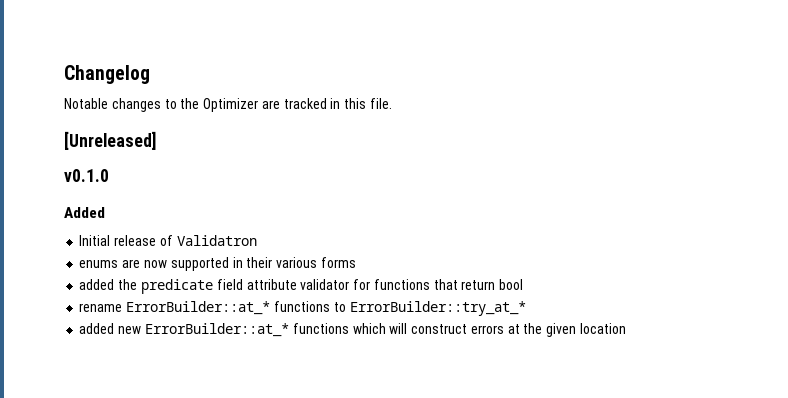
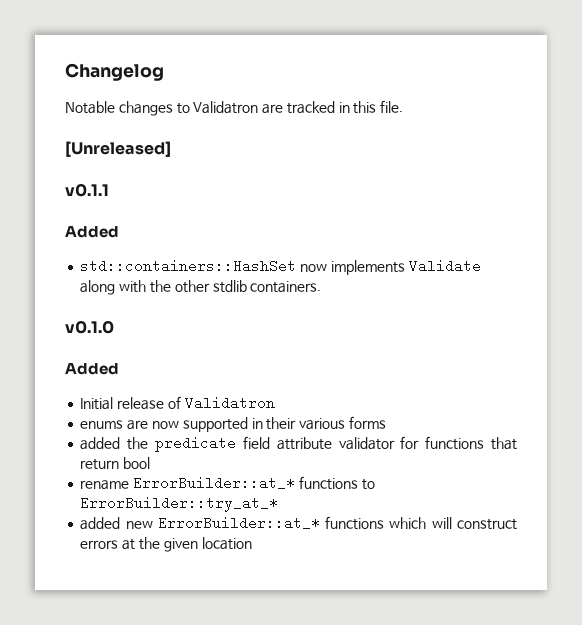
- Notable changes to the Optimizer are tracked in this file.
+ Notable changes to Validatron are tracked in this file.
+ v0.1.1
+ Added
+ std::containers::HashSet now implements Validate along with the other stdlib containers.

